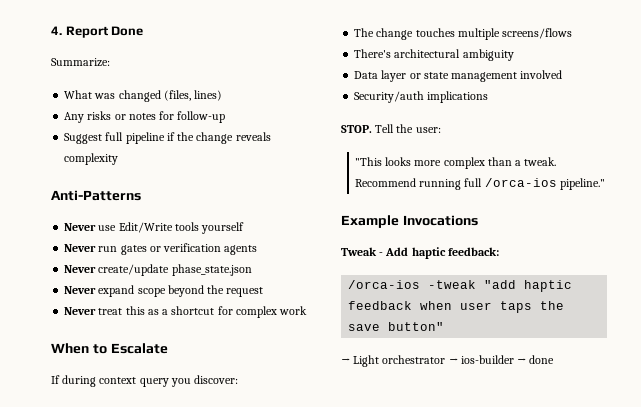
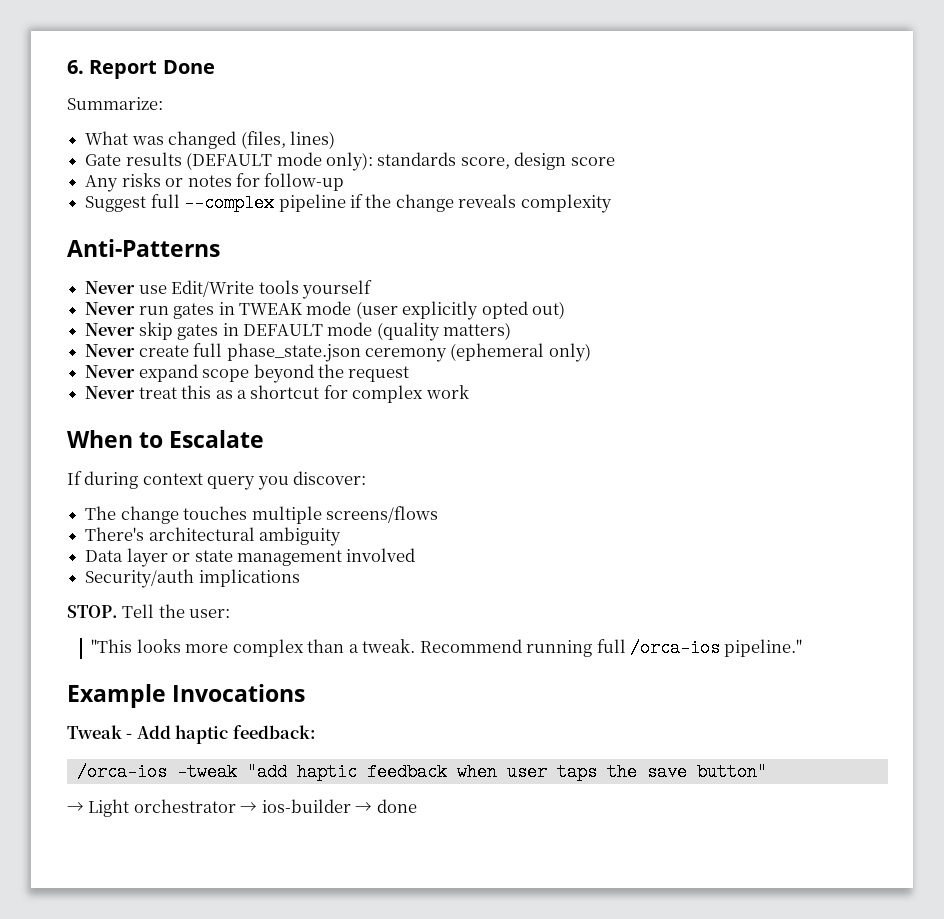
- 4. Report Done
+ 6. Report Done
+ Gate results (DEFAULT mode only): standards score, design score
- Suggest full pipeline if the change reveals complexity
+ Suggest full --complex pipeline if the change reveals complexity
- Never run gates or verification agents
- Never create/update phase_state.json
+ Never run gates in TWEAK mode (user explicitly opted out)
+ Never skip gates in DEFAULT mode (quality matters)
+ Never create full phase_state.json ceremony (ephemeral only)

